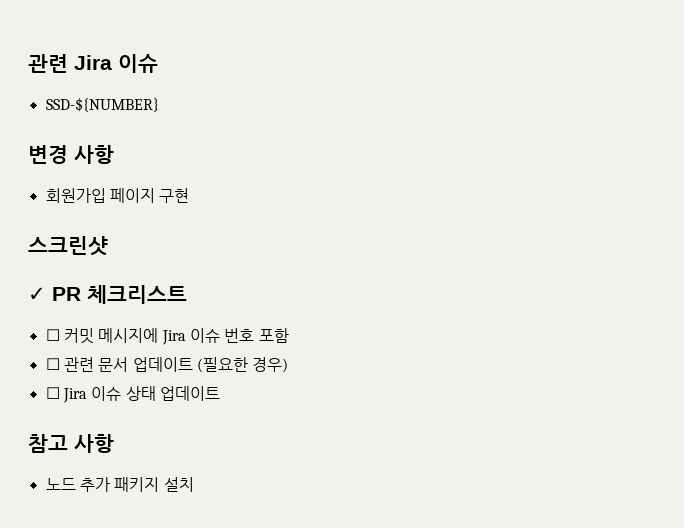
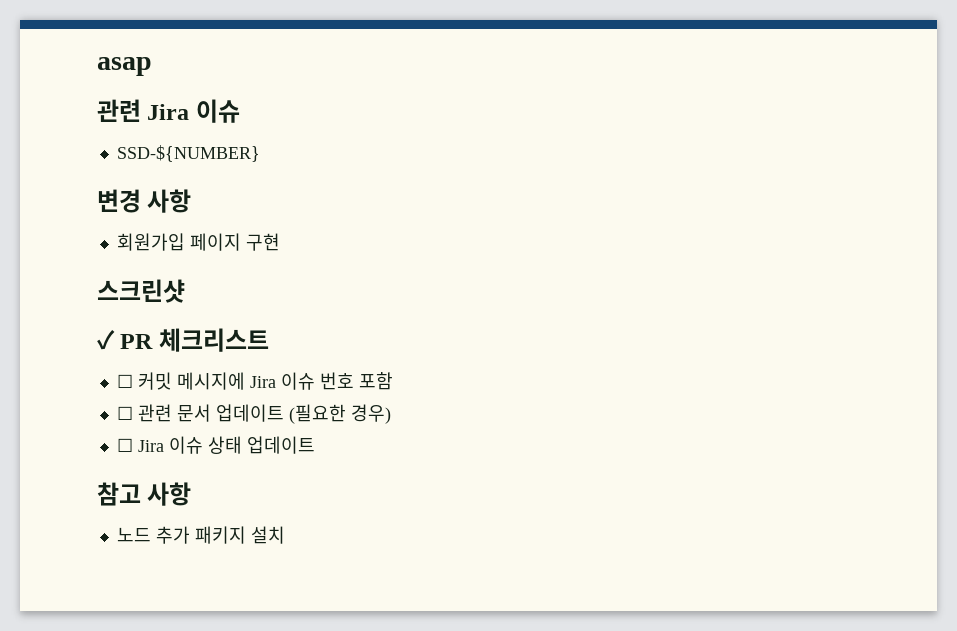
+ asap

